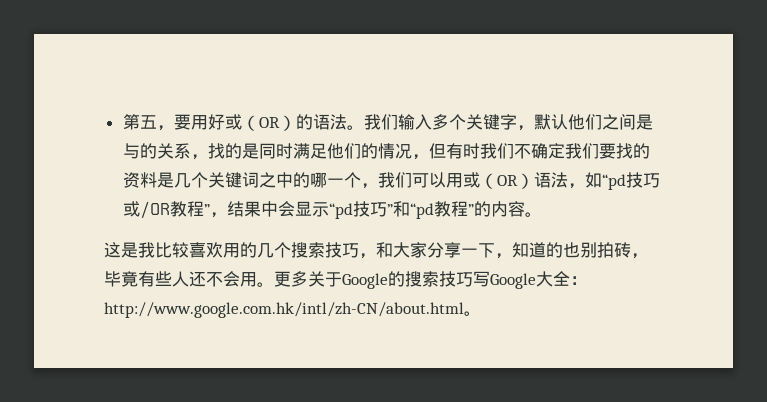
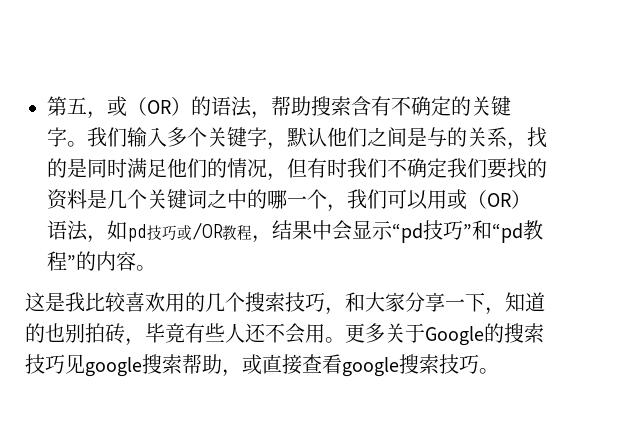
- 第五，要用好或（OR）的语法。
+ 第五，或（OR）的语法，帮助搜索含有不确定的关键字。
- 我们输入多个关键字，默认他们之间是与的关系，找的是同时满足他们的情况，但有时我们不确定我们要找的资料是几个关键词之中的哪一个，我们可以用或（OR）语法，如“pd技巧或/OR教程”，结果中会显示“pd技巧”和“pd教程”的内容。
+ 我们输入多个关键字，默认他们之间是与的关系，找的是同时满足他们的情况，但有时我们不确定我们要找的资料是几个关键词之中的哪一个，我们可以用或（OR）语法，如pd技巧或/OR教程，结果中会显示“pd技巧”和“pd教程”的内容。
- 更多关于Google的搜索技巧写Google大全：http://www.google.com.hk/intl/zh-CN/about.html。
+ 更多关于Google的搜索技巧见google搜索帮助，或直接查看google搜索技巧。

